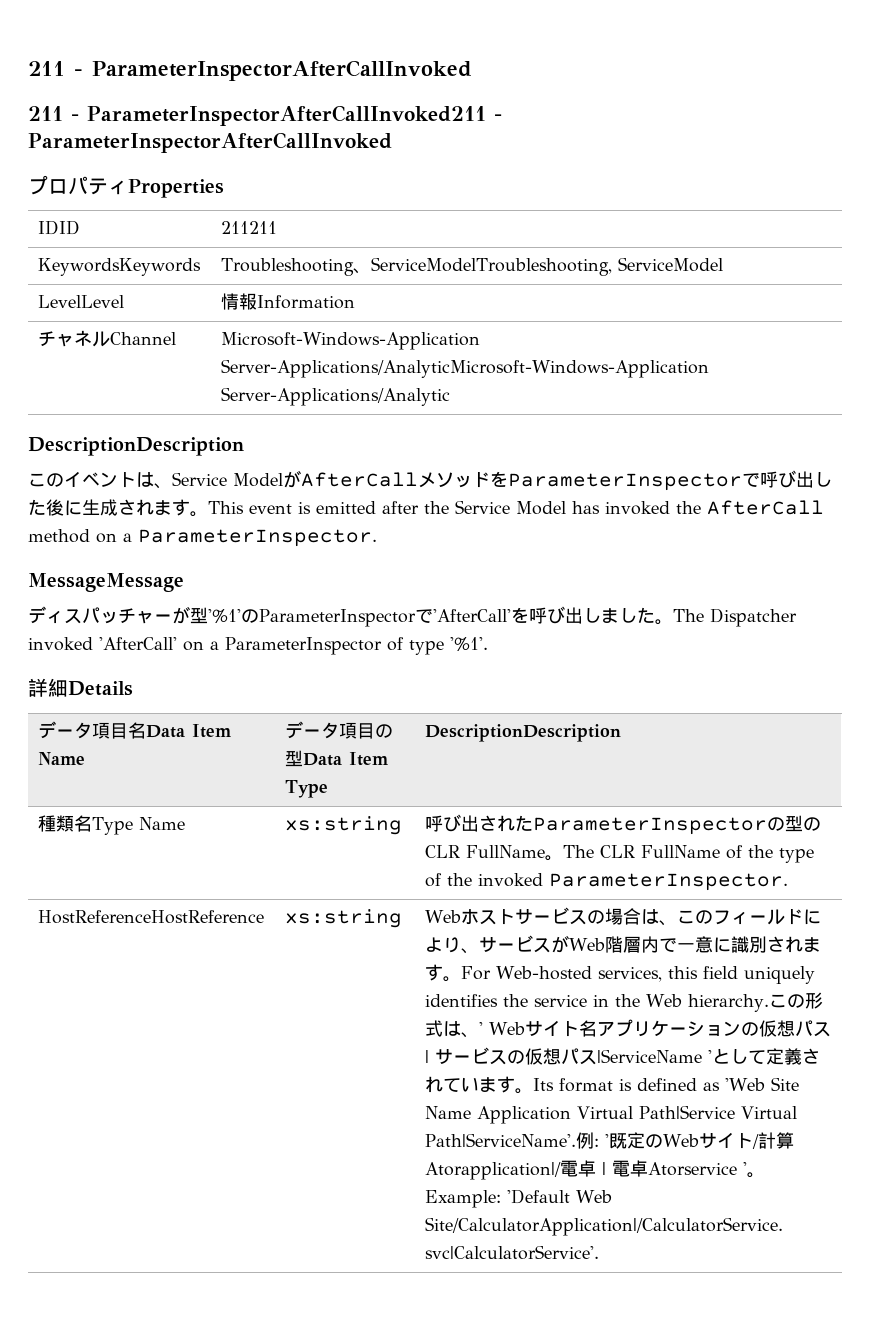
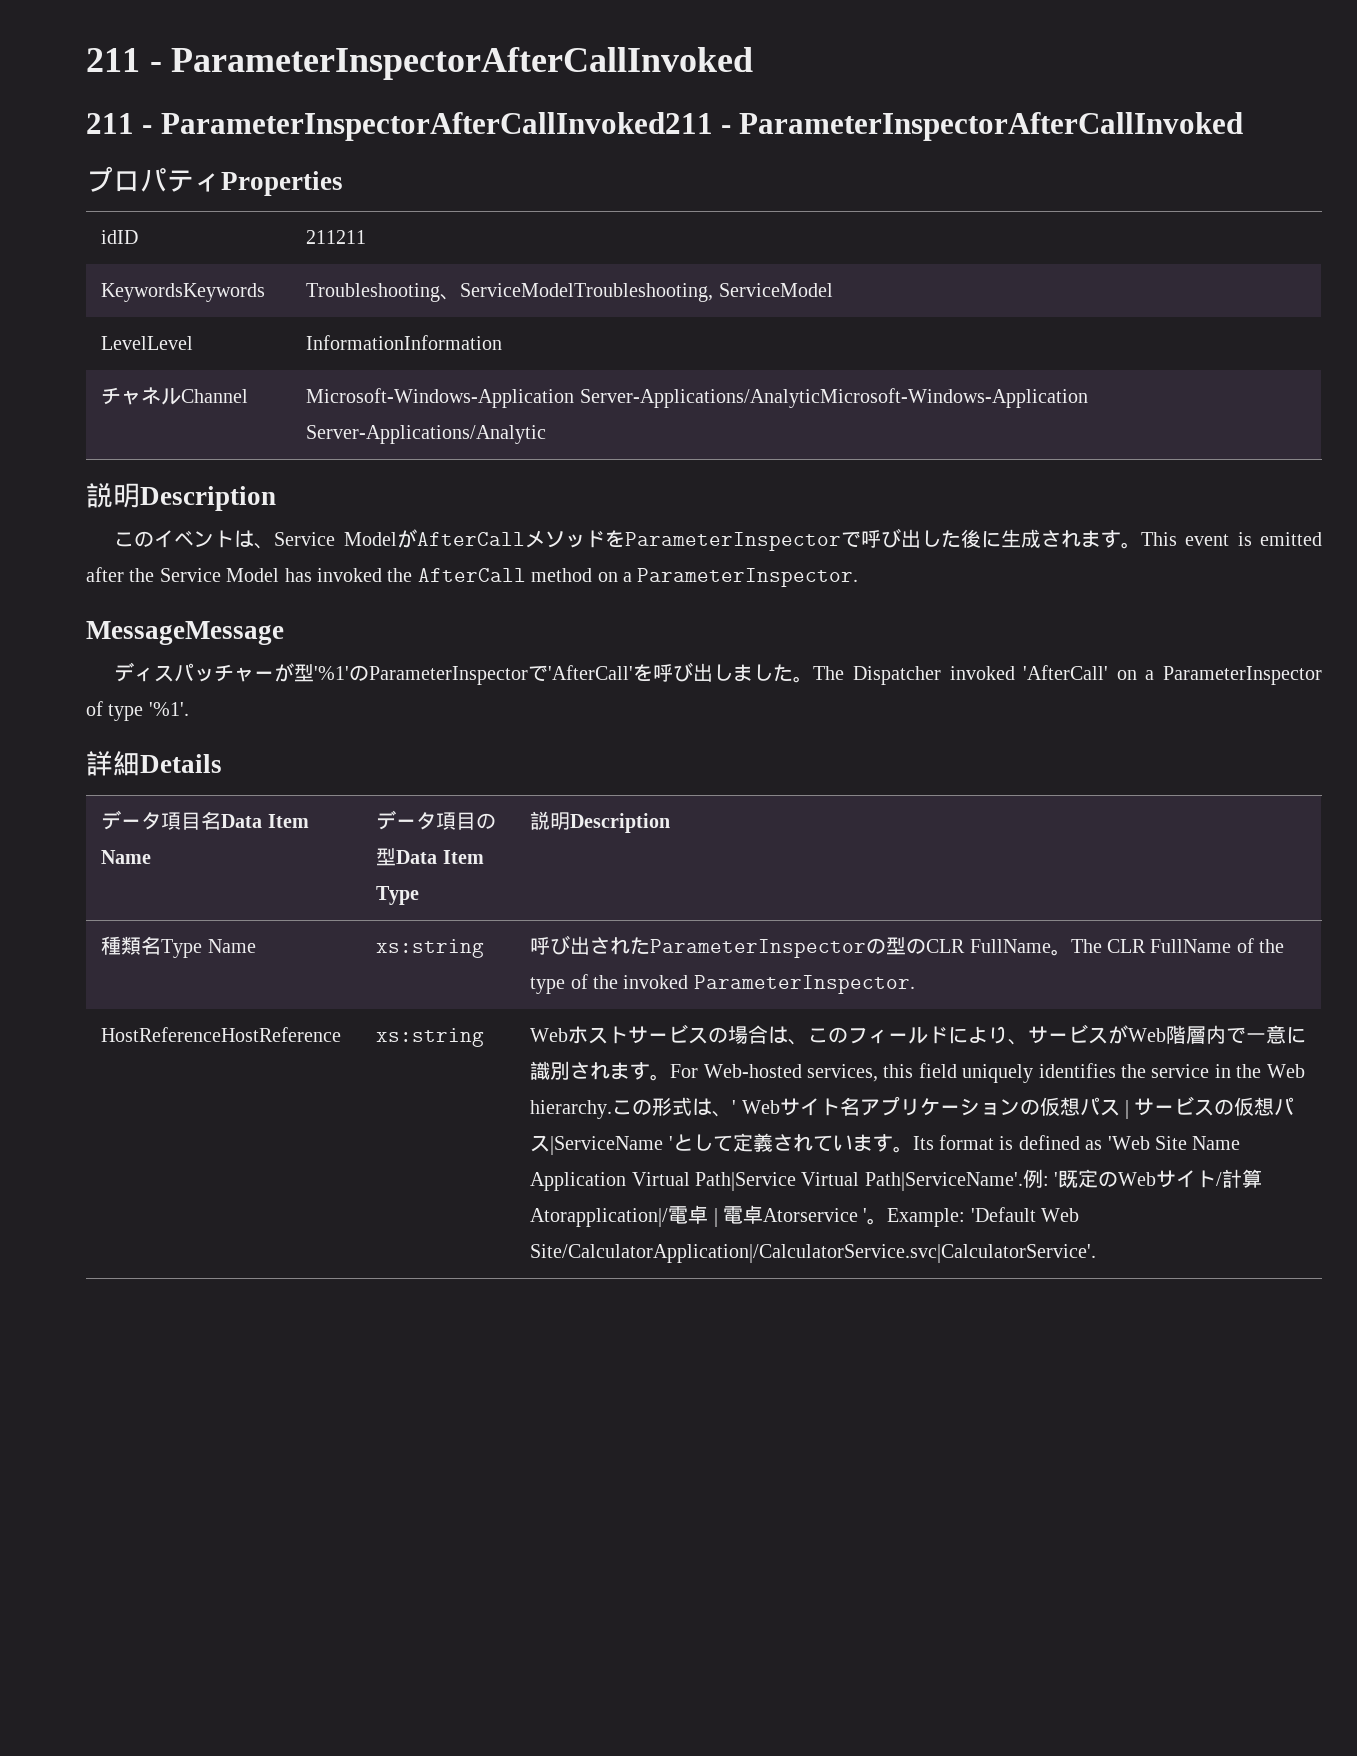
- IDID | 211211
+ idID | 211211
- LevelLevel | 情報Information
+ LevelLevel | InformationInformation
  チャネルChannel | Microsoft-Windows-Application Server-Applications/AnalyticMicrosoft-Windows-Application Server-Applications/Analytic
- DescriptionDescription
+ 説明Description
- データ項目名Data Item Name | データ項目の型Data Item Type | DescriptionDescription
+ データ項目名Data Item Name | データ項目の型Data Item Type | 説明Description

